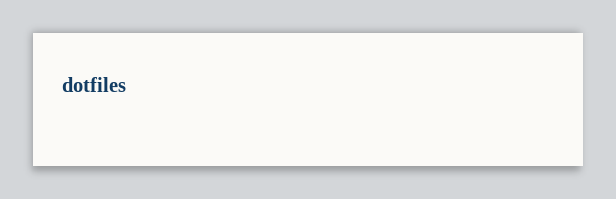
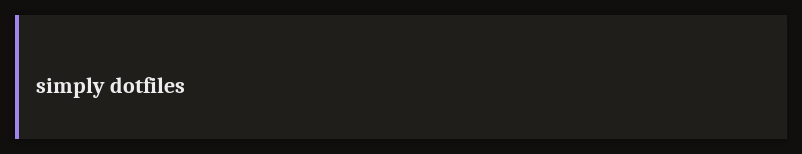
- dotfiles
+ simply dotfiles

